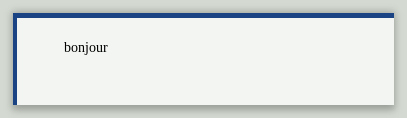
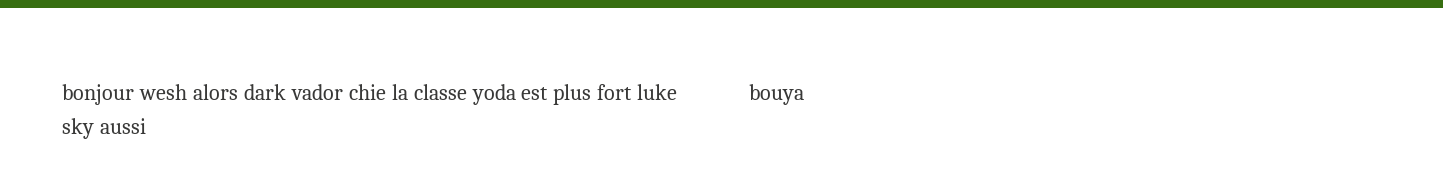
- bonjour
+ bonjour wesh alors dark vador chie la classe yoda est plus fort luke sky aussi
+ bouya

